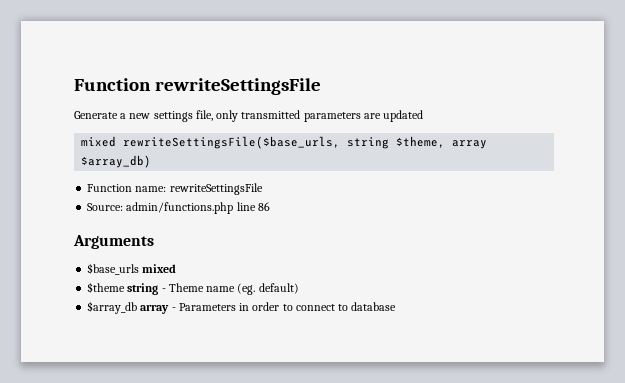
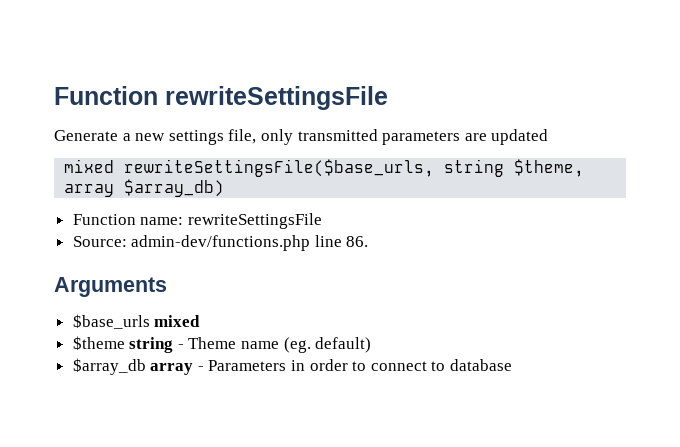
- Source: admin/functions.php line 86
+ Source: admin-dev/functions.php line 86.

